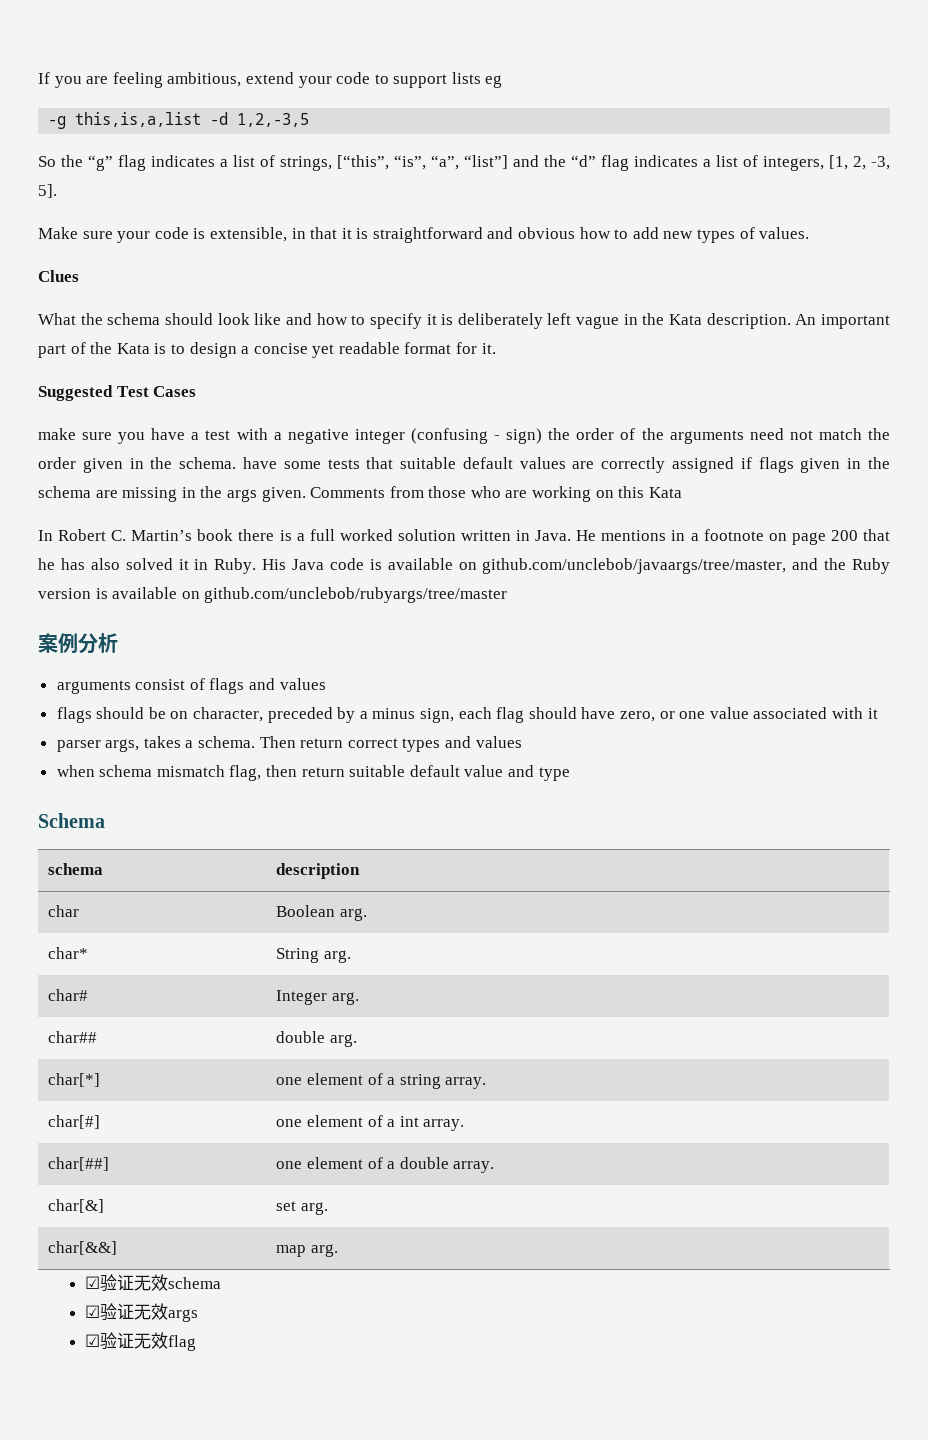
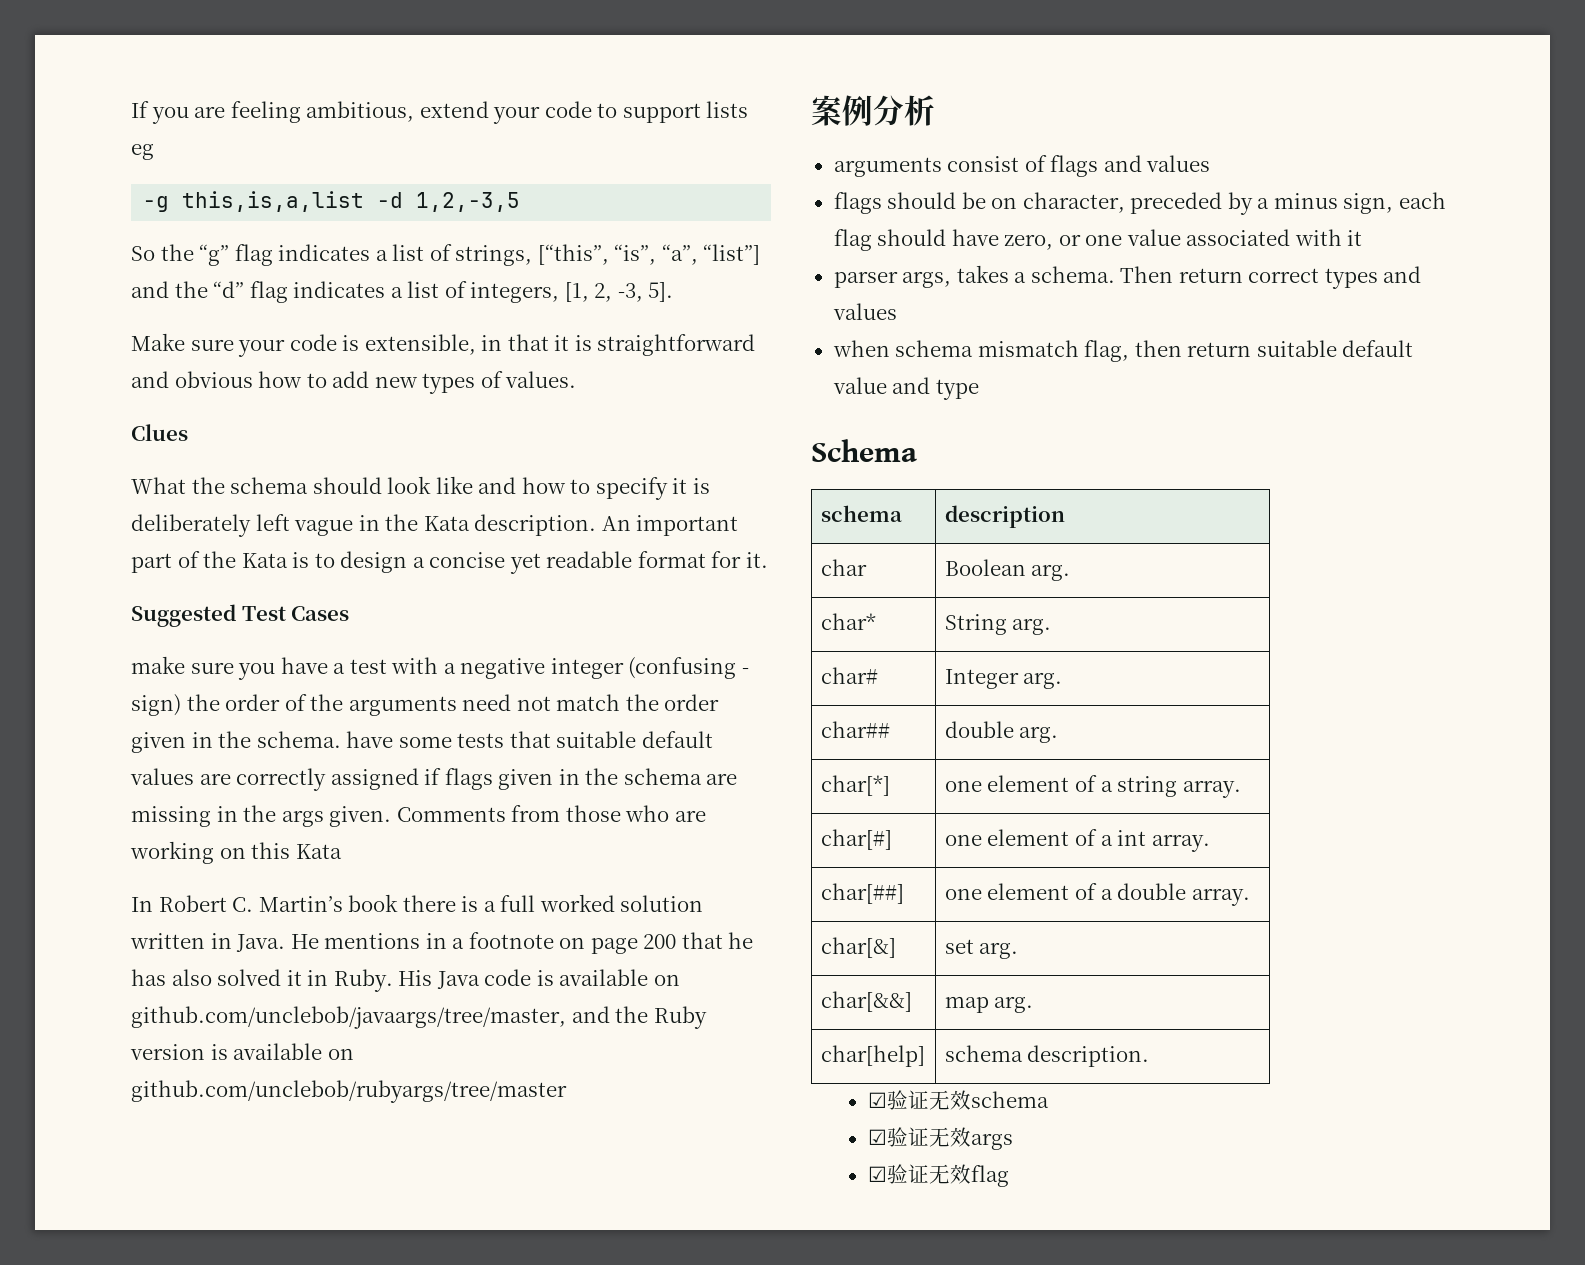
+ char[help] | schema description.

